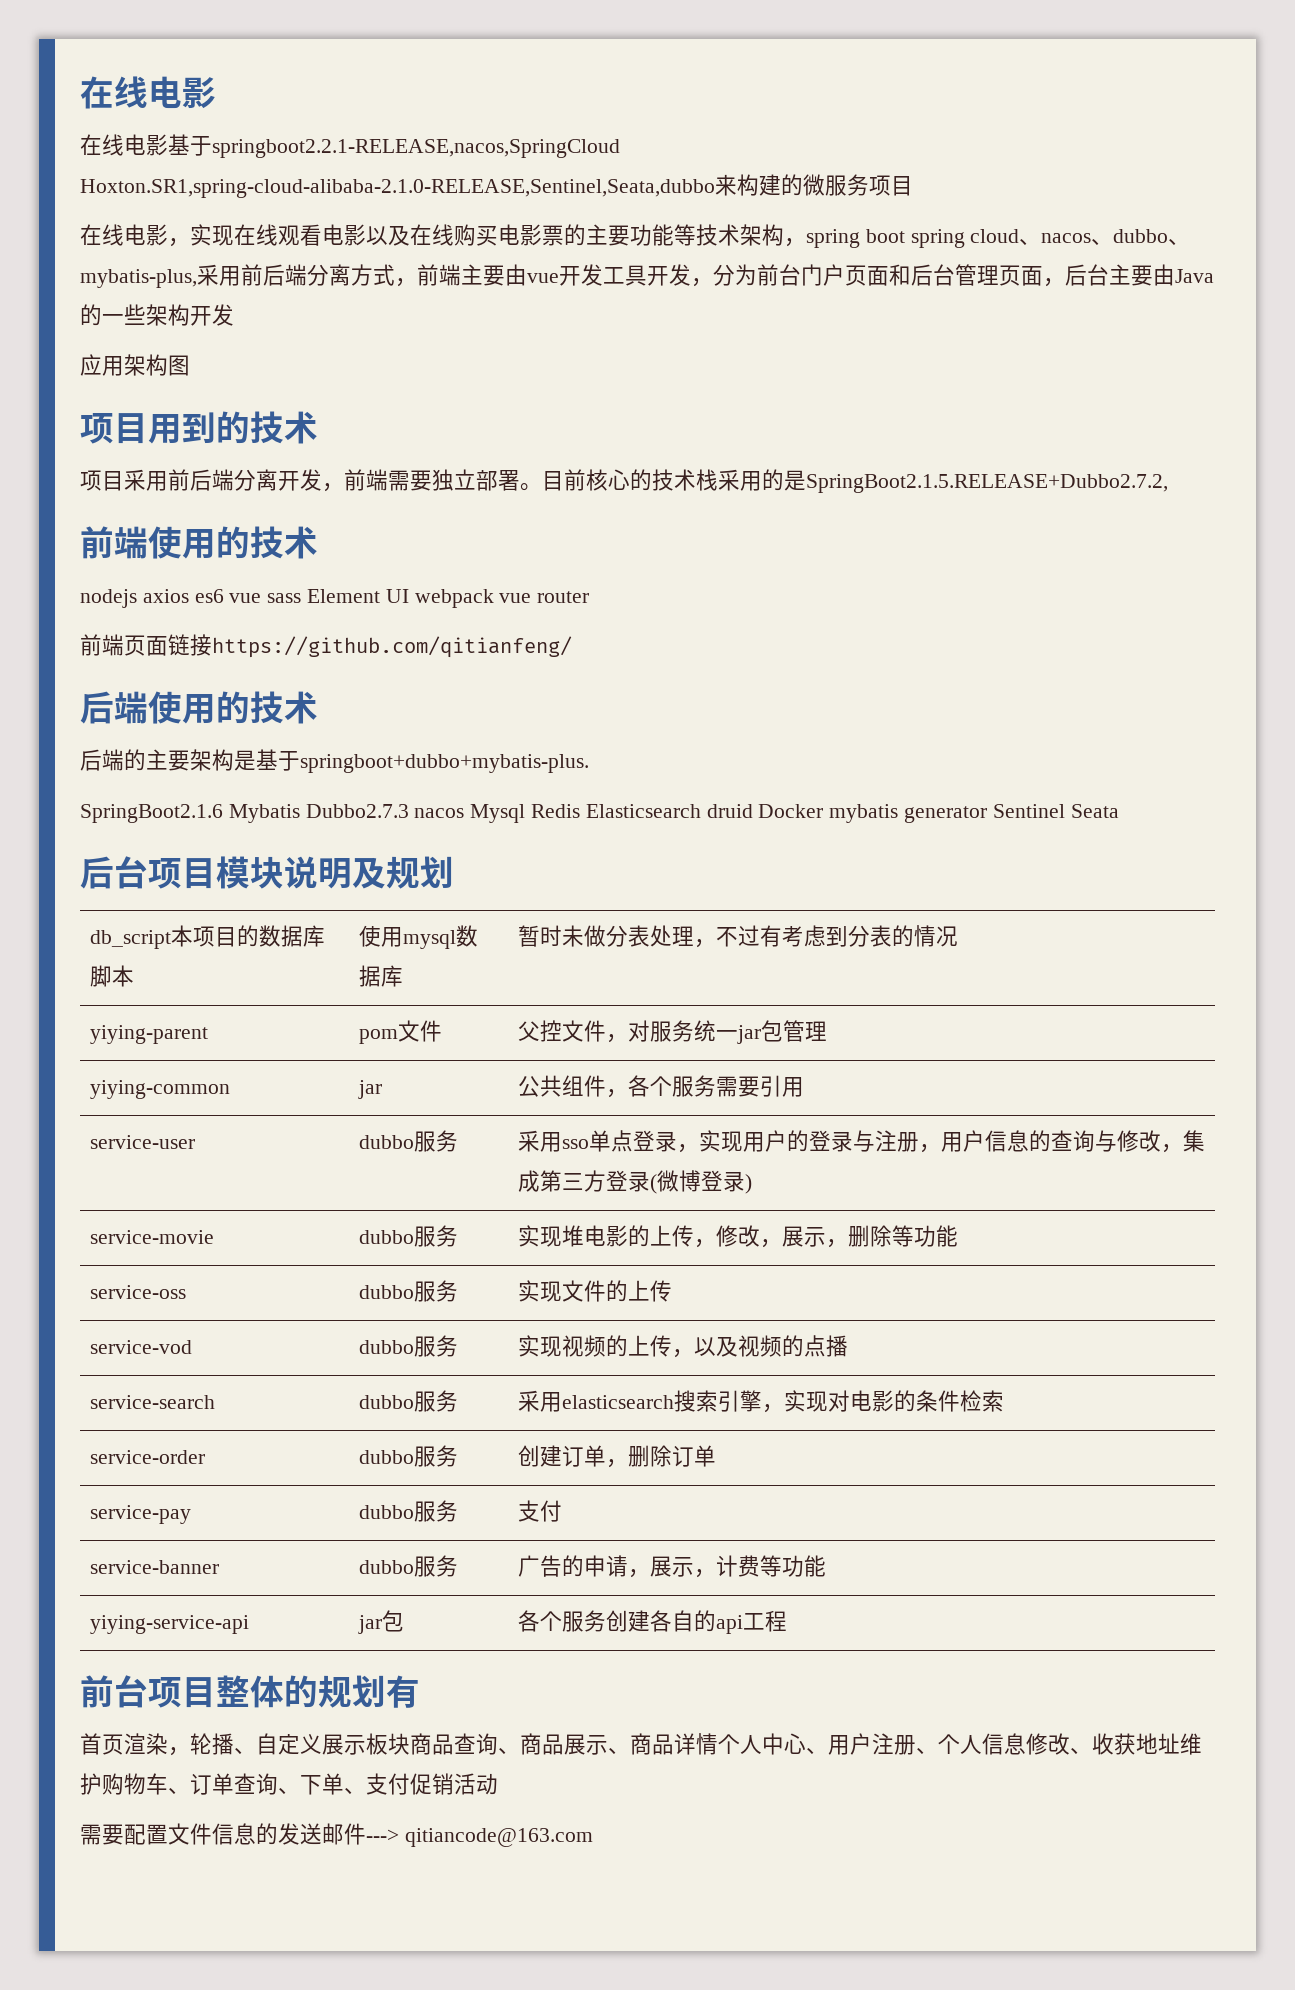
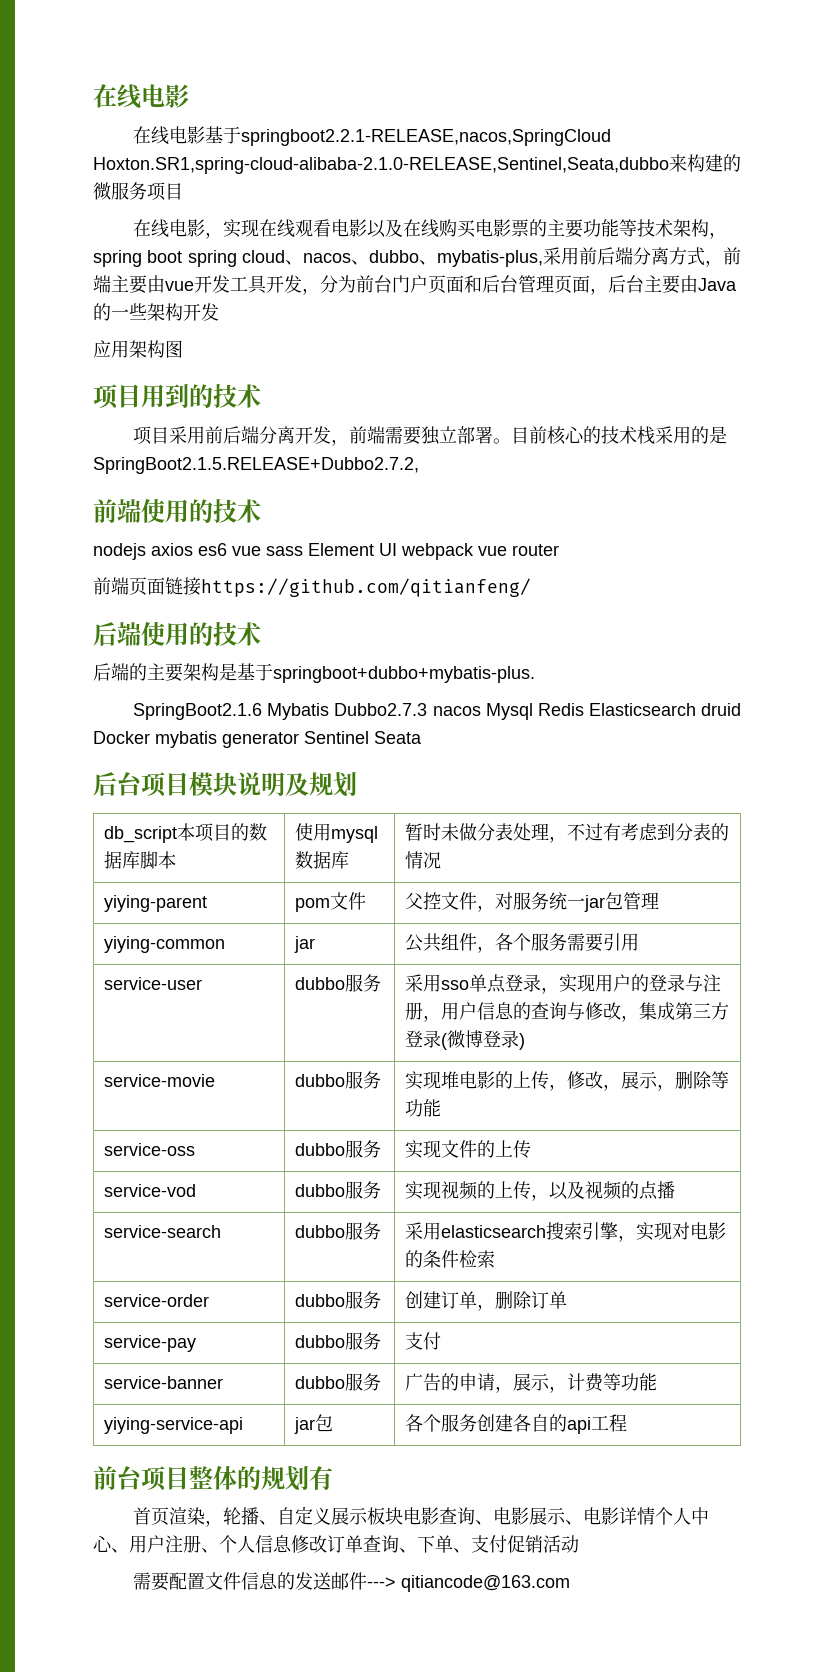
- 首页渲染，轮播、自定义展示板块商品查询、商品展示、商品详情个人中心、用户注册、个人信息修改、收获地址维护购物车、订单查询、下单、支付促销活动
+ 首页渲染，轮播、自定义展示板块电影查询、电影展示、电影详情个人中心、用户注册、个人信息修改订单查询、下单、支付促销活动

